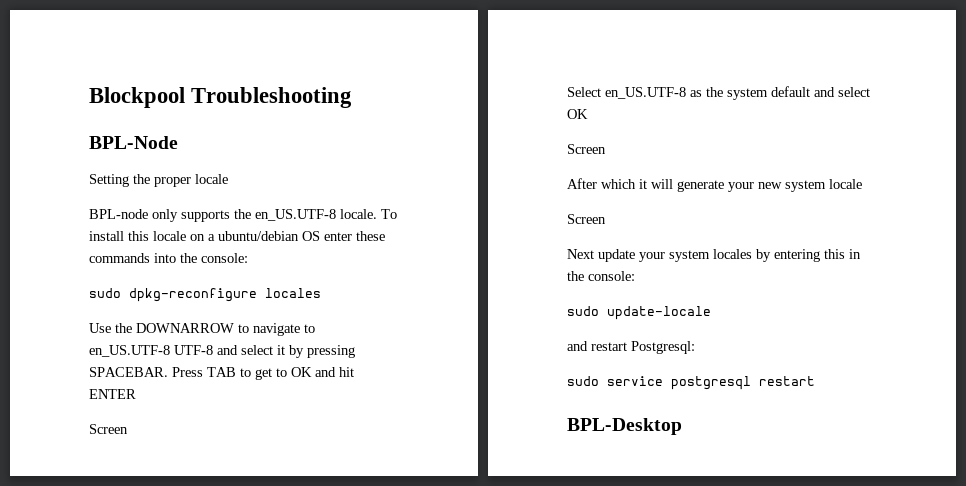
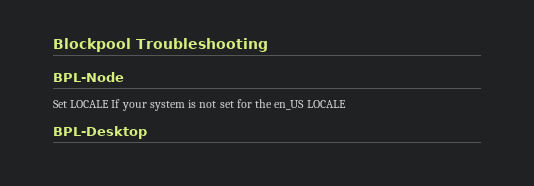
- Setting the proper locale
- BPL-node only supports the en_US.UTF-8 locale. To install this locale on a ubuntu/debian OS enter these commands into the console:
- sudo dpkg-reconfigure locales
- Use the DOWNARROW to navigate to en_US.UTF-8 UTF-8 and select it by pressing SPACEBAR. Press TAB to get to OK and hit ENTER
- Screen
- Select en_US.UTF-8 as the system default and select OK
- Screen
- After which it will generate your new system locale
- Screen
- Next update your system locales by entering this in the console:
- sudo update-locale
- and restart Postgresql:
- sudo service postgresql restart
+ Set LOCALE If your system is not set for the en_US LOCALE

